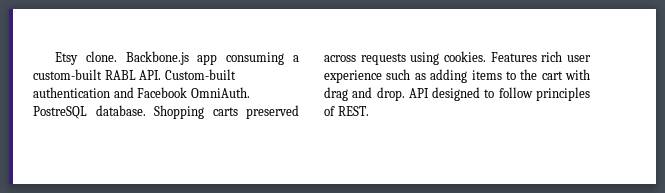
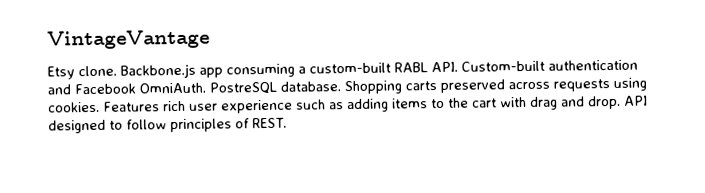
+ VintageVantage

